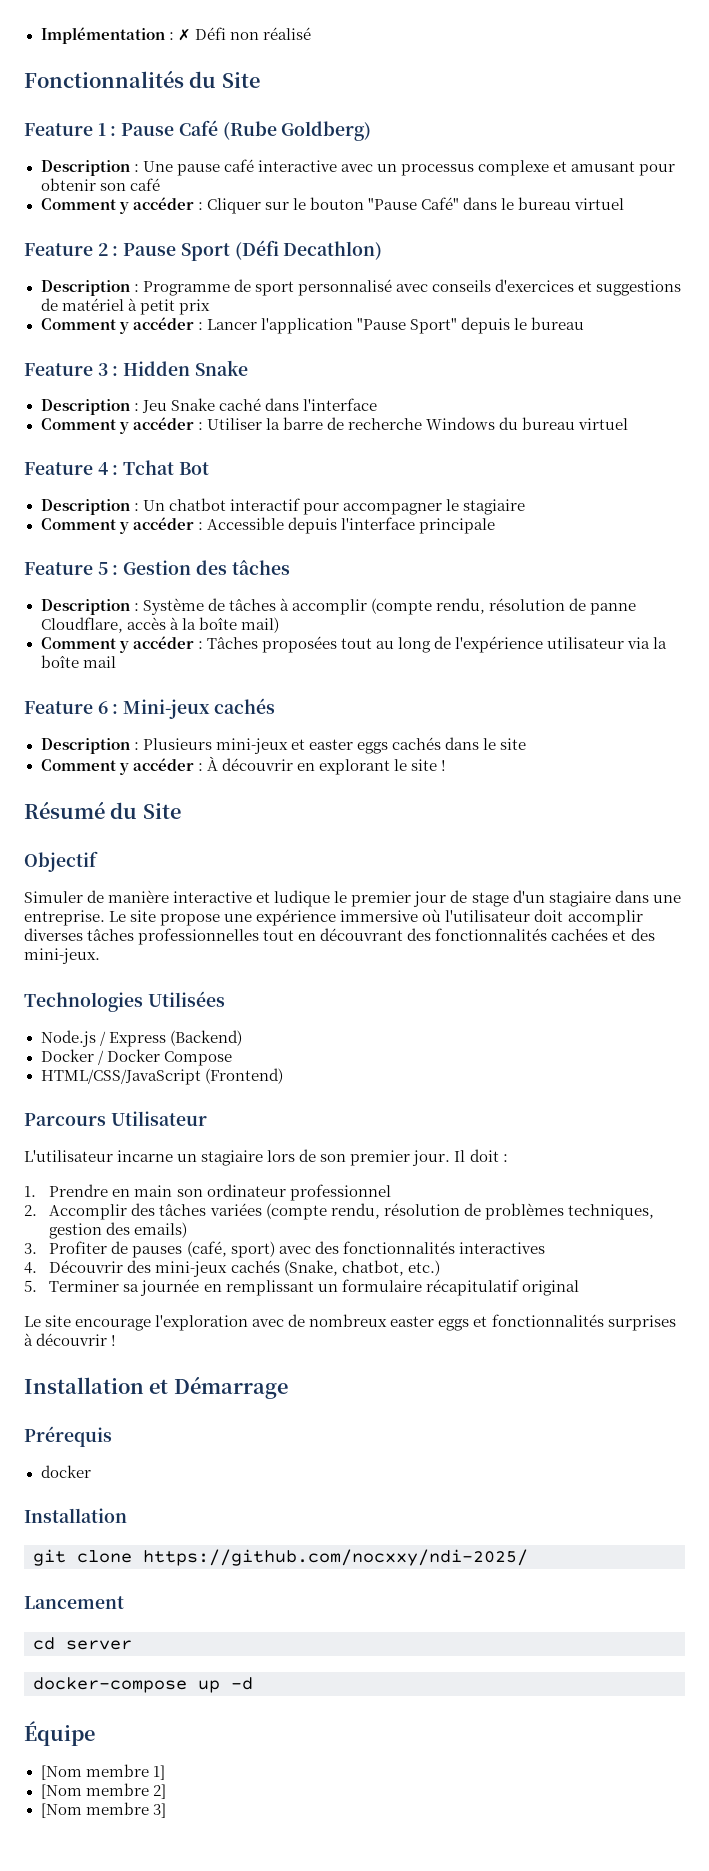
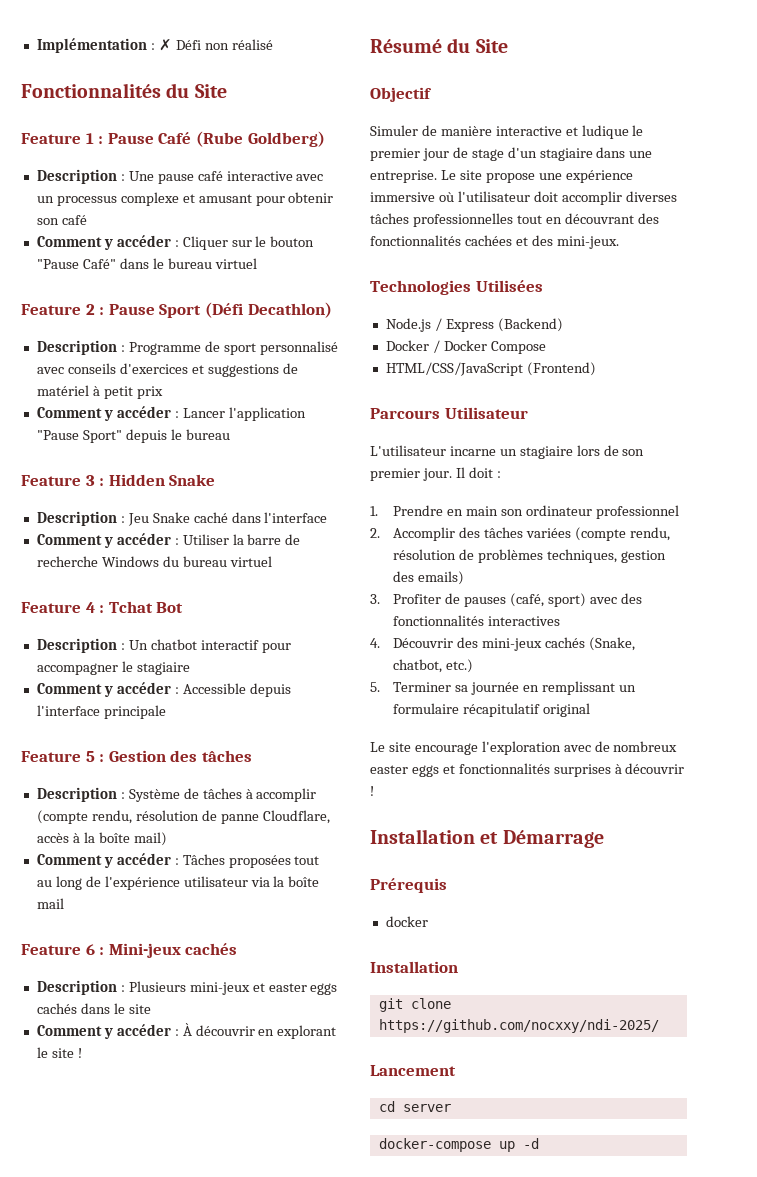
- Équipe
- [Nom membre 1]
- [Nom membre 2]
- [Nom membre 3]

